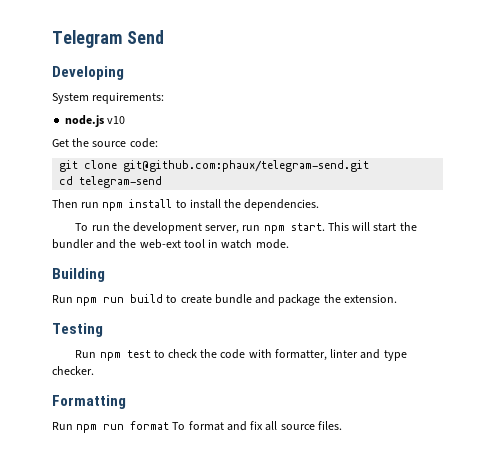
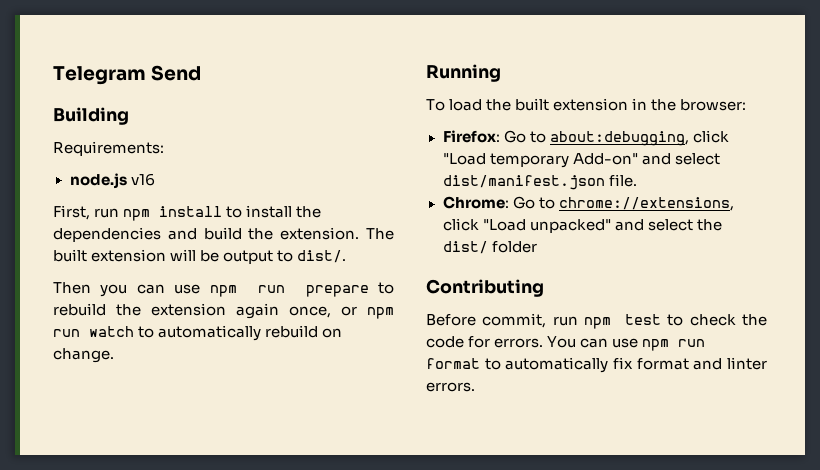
- Developing
- System requirements:
- node.js v10
- Get the source code:
- git clone git@github.com:phaux/telegram-send.git
- cd telegram-send
- Then run npm install to install the dependencies.
- To run the development server, run npm start. This will start the bundler and the web-ext tool in watch mode.
  Building
- Run npm run build to create bundle and package the extension.
- Testing
- Run npm test to check the code with formatter, linter and type checker.
- Formatting
- Run npm run format To format and fix all source files.
+ Requirements:
+ node.js v16
+ First, run npm install to install the dependencies and build the extension. The built extension will be output to dist/.
+ Then you can use npm run prepare to rebuild the extension again once, or npm run watch to automatically rebuild on change.
+ Running
+ To load the built extension in the browser:
+ Firefox: Go to about:debugging, click "Load temporary Add-on" and select dist/manifest.json file.
+ Chrome: Go to chrome://extensions, click "Load unpacked" and select the dist/ folder
+ Contributing
+ Before commit, run npm test to check the code for errors. You can use npm run format to automatically fix format and linter errors.

